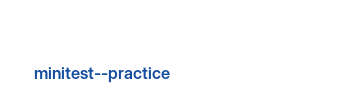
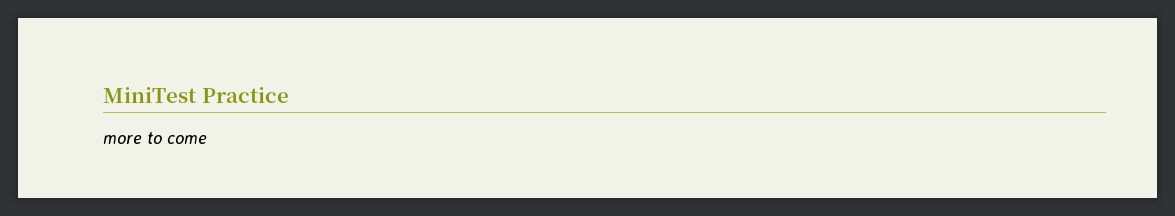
- minitest--practice
+ MiniTest Practice
+ more to come

